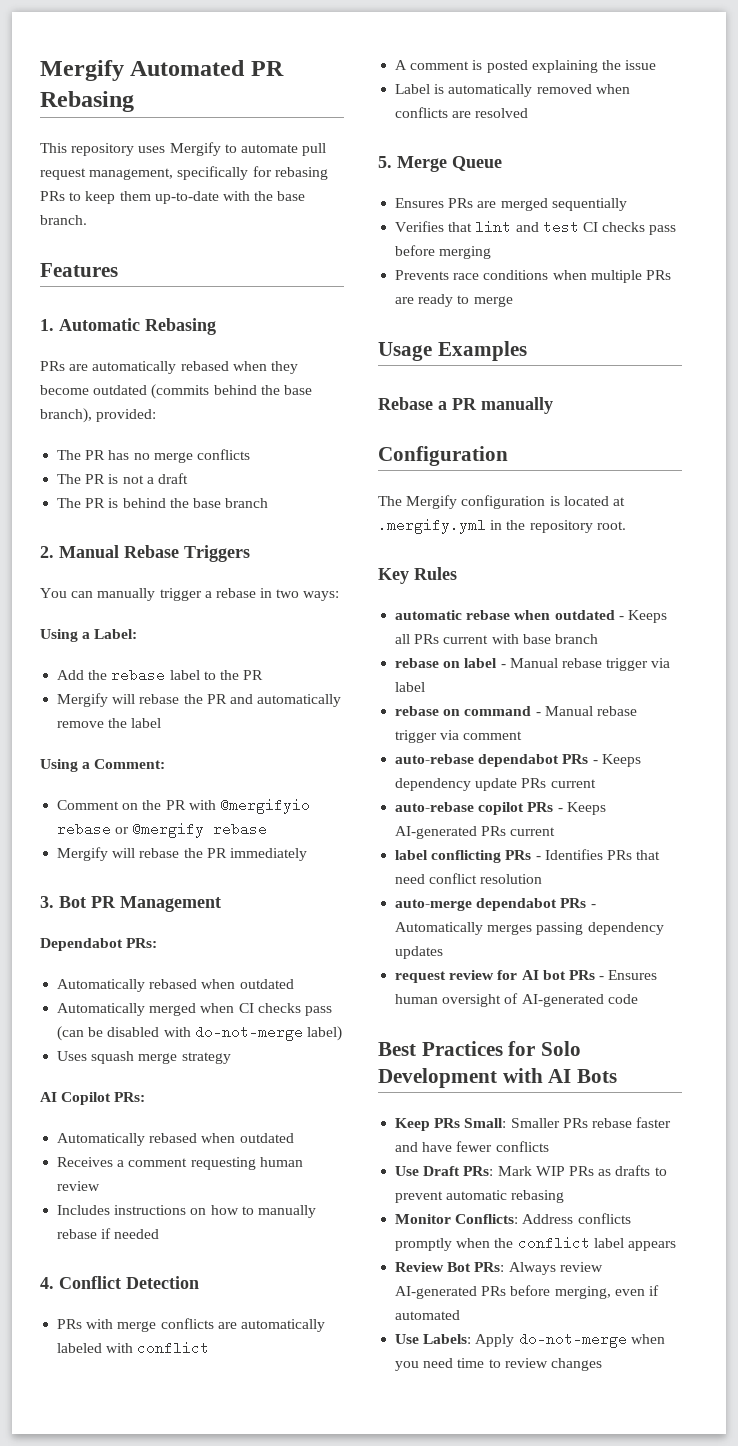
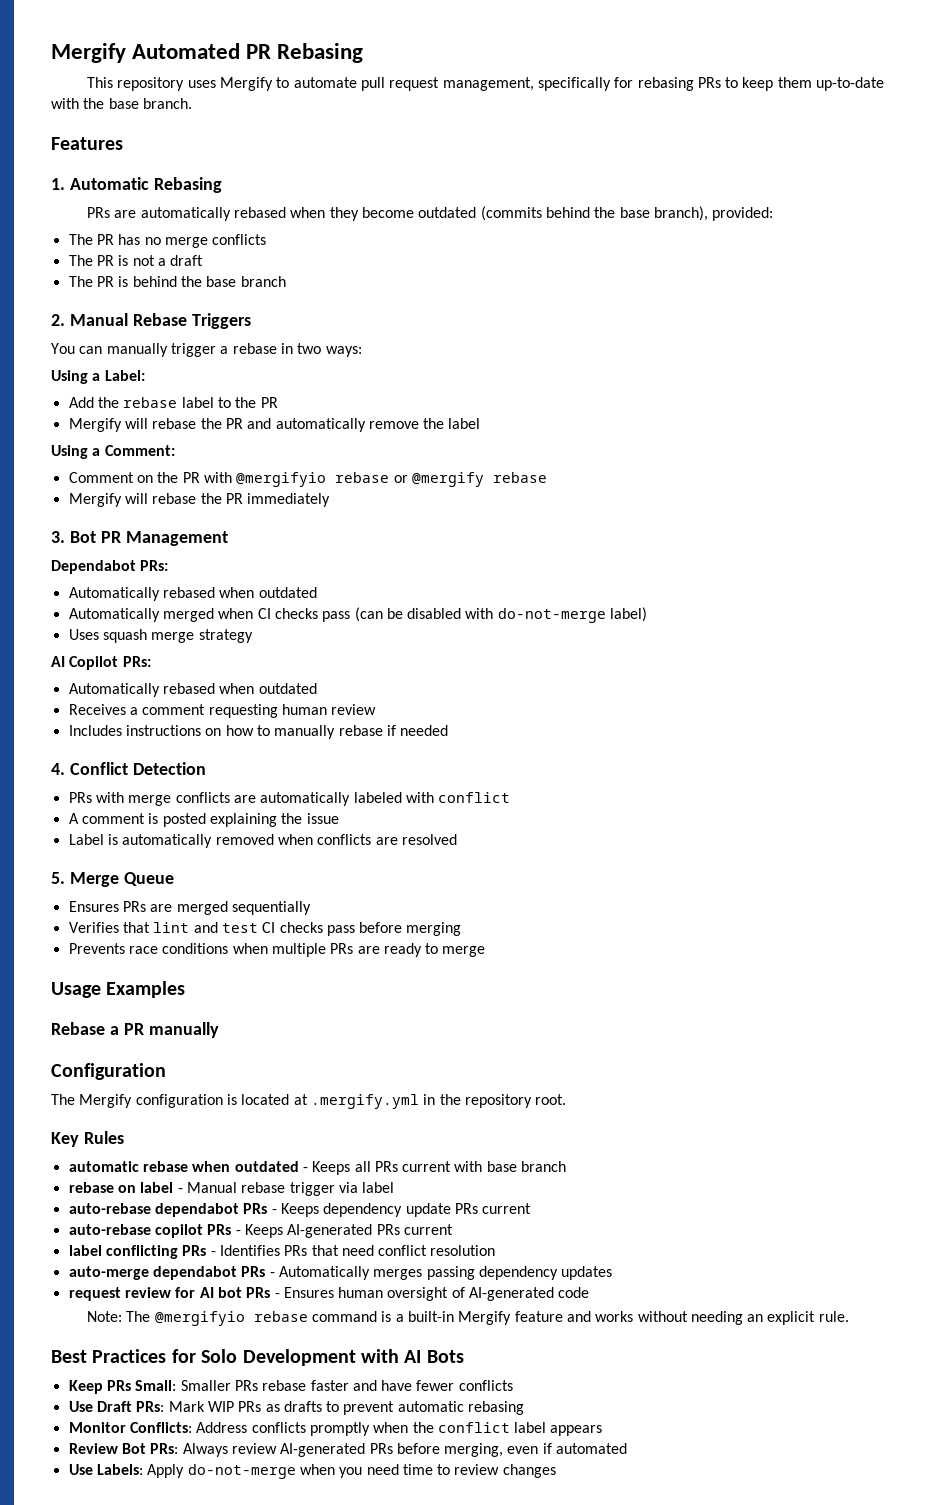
- rebase on command - Manual rebase trigger via comment
+ Note: The @mergifyio rebase command is a built-in Mergify feature and works without needing an explicit rule.

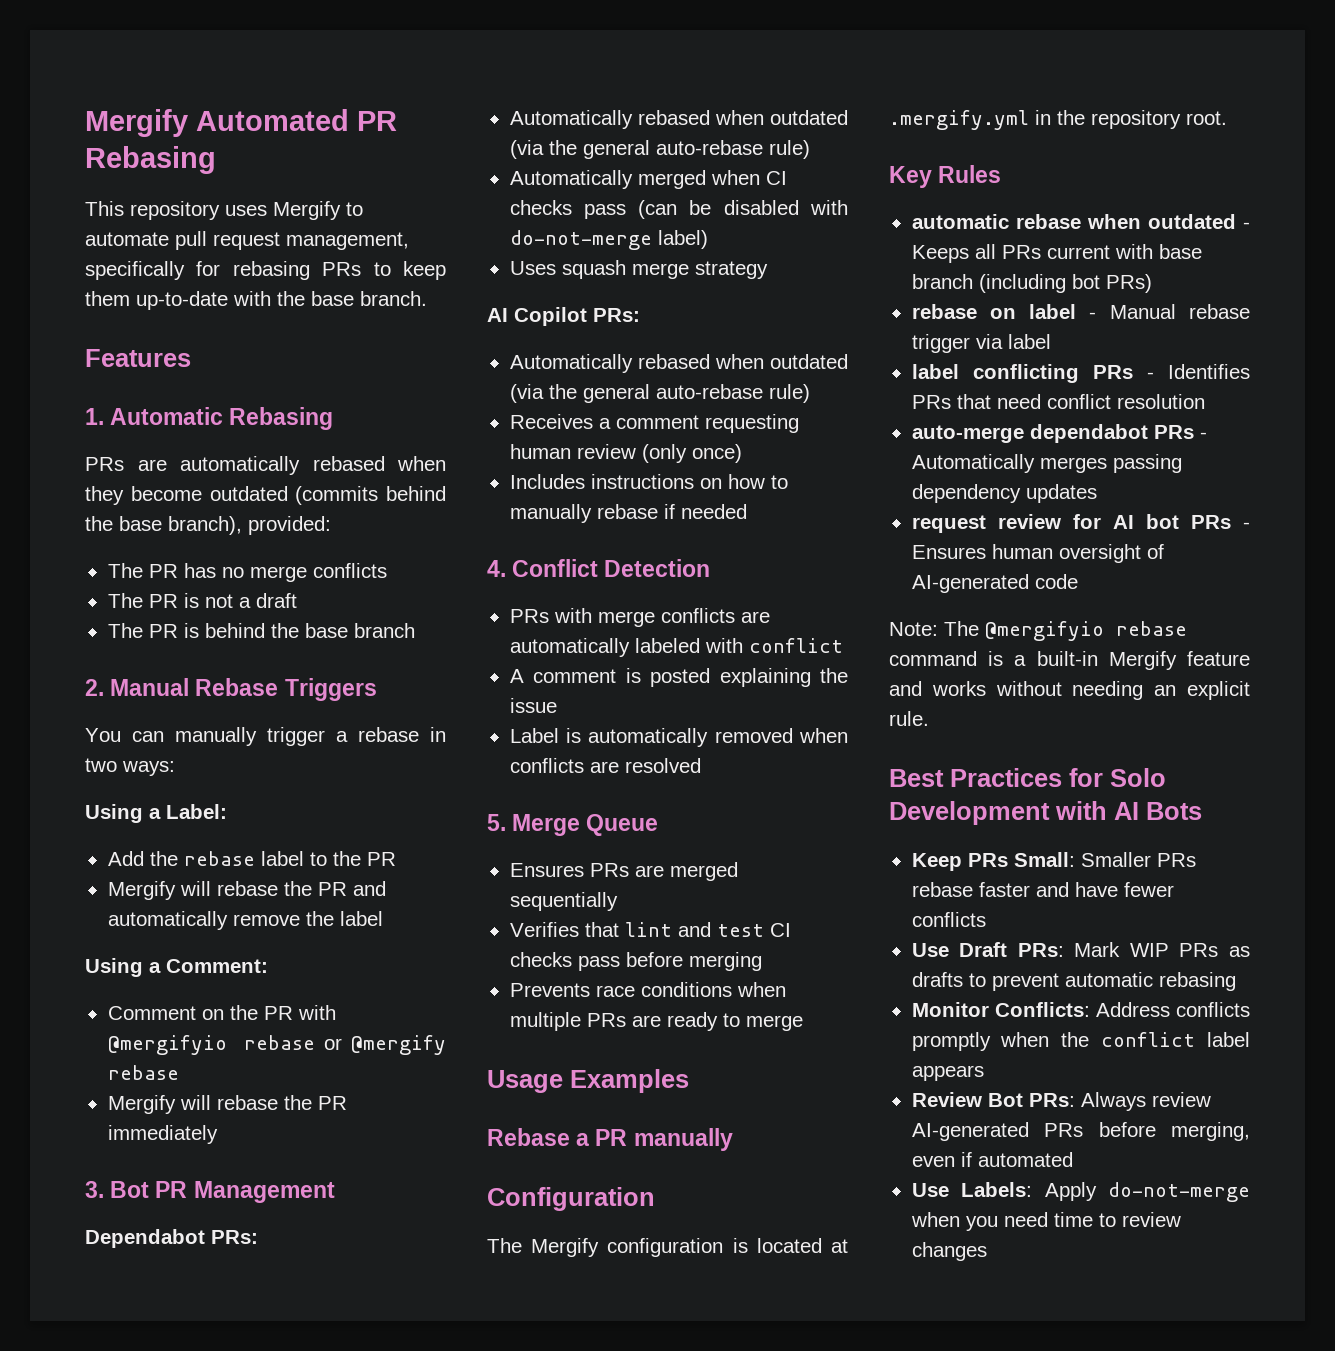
  Dependabot PRs:
- Automatically rebased when outdated
+ Automatically rebased when outdated (via the general auto-rebase rule)
  AI Copilot PRs:
- Automatically rebased when outdated
+ Automatically rebased when outdated (via the general auto-rebase rule)
- Receives a comment requesting human review
+ Receives a comment requesting human review (only once)
- automatic rebase when outdated - Keeps all PRs current with base branch
+ automatic rebase when outdated - Keeps all PRs current with base branch (including bot PRs)
- auto-rebase dependabot PRs - Keeps dependency update PRs current
- auto-rebase copilot PRs - Keeps AI-generated PRs current

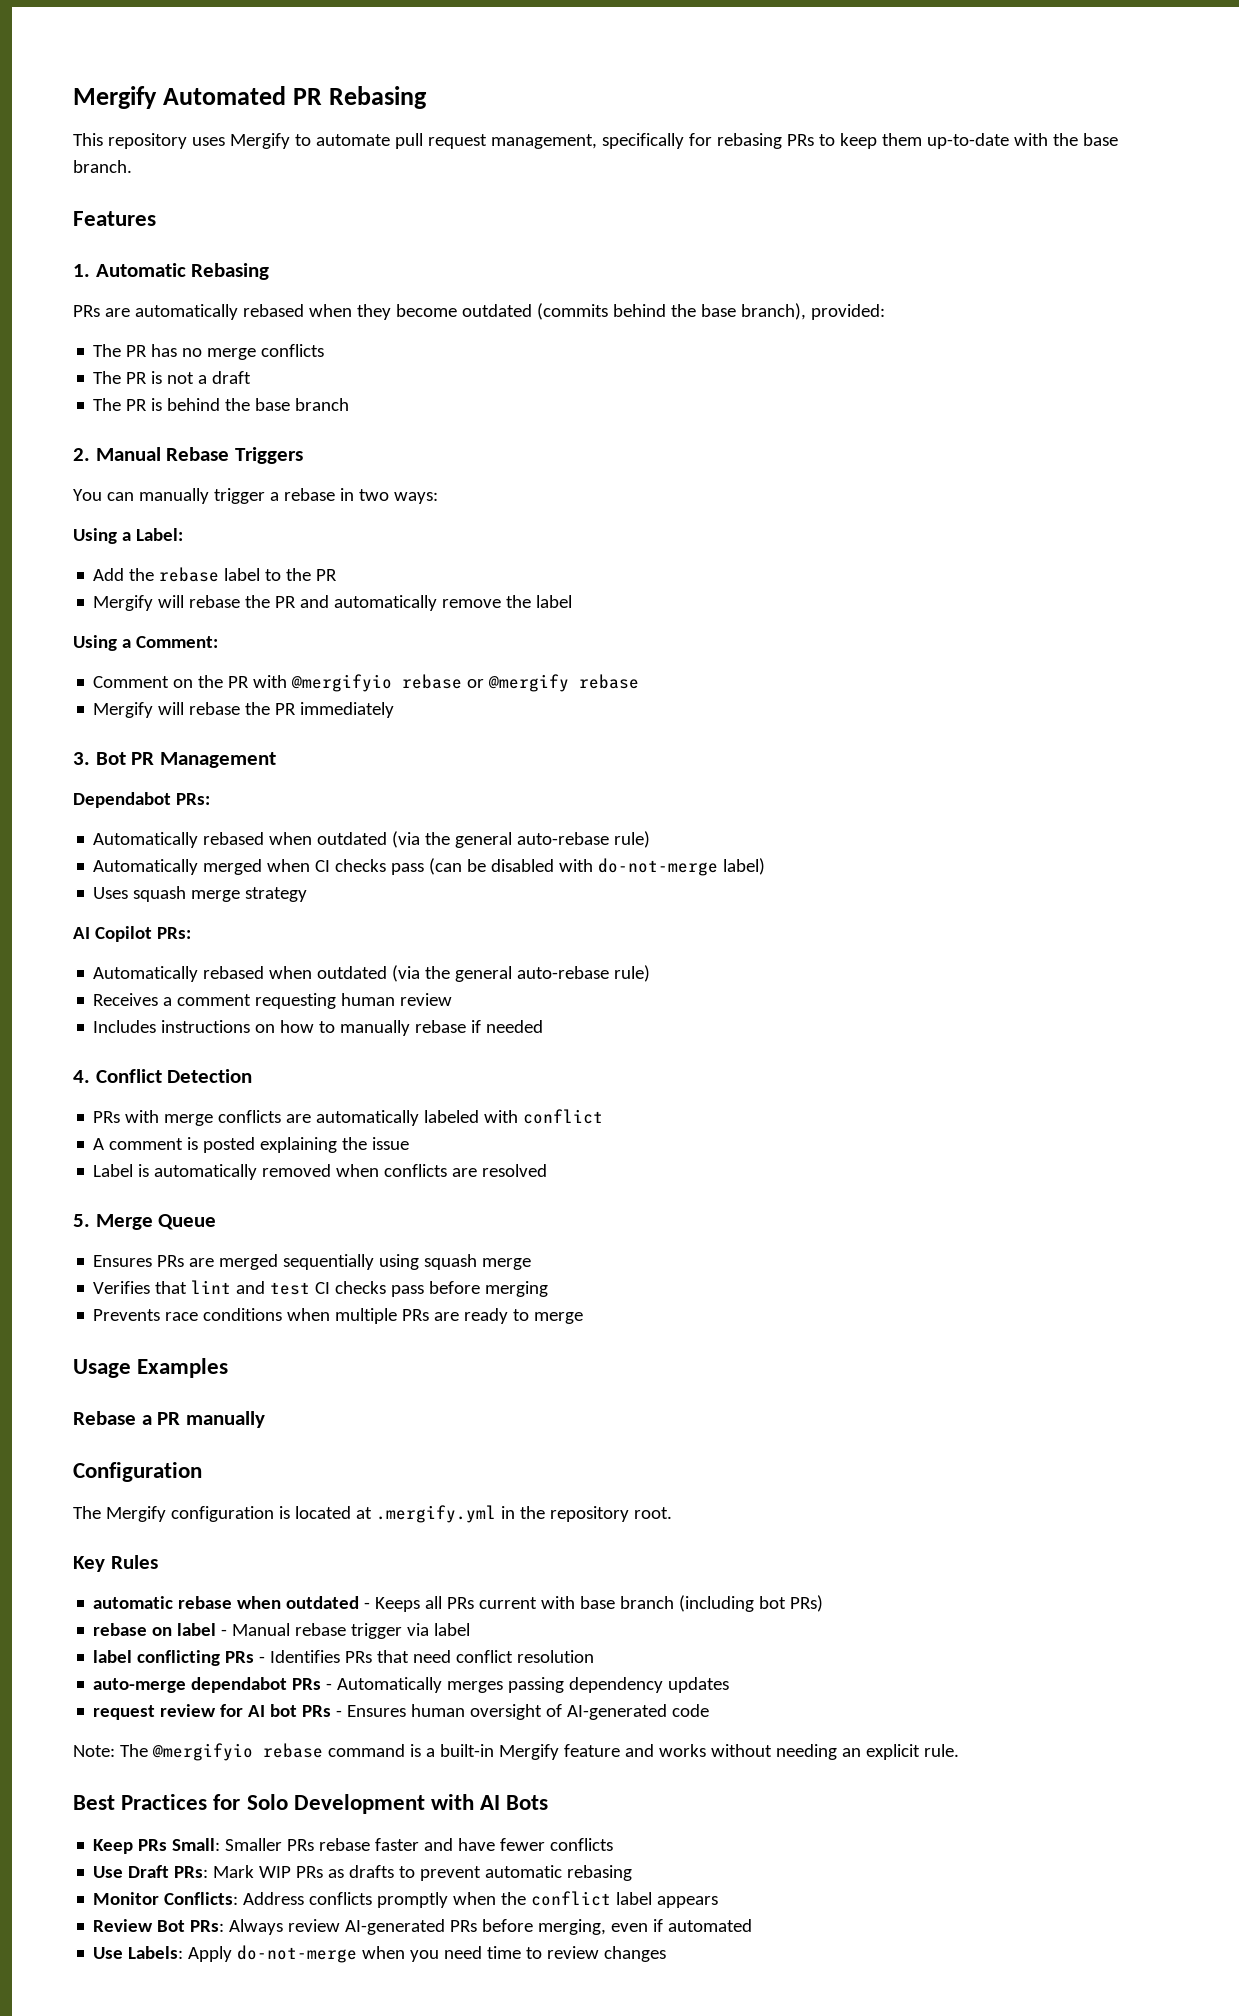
- Receives a comment requesting human review (only once)
+ Receives a comment requesting human review
- Ensures PRs are merged sequentially
+ Ensures PRs are merged sequentially using squash merge

